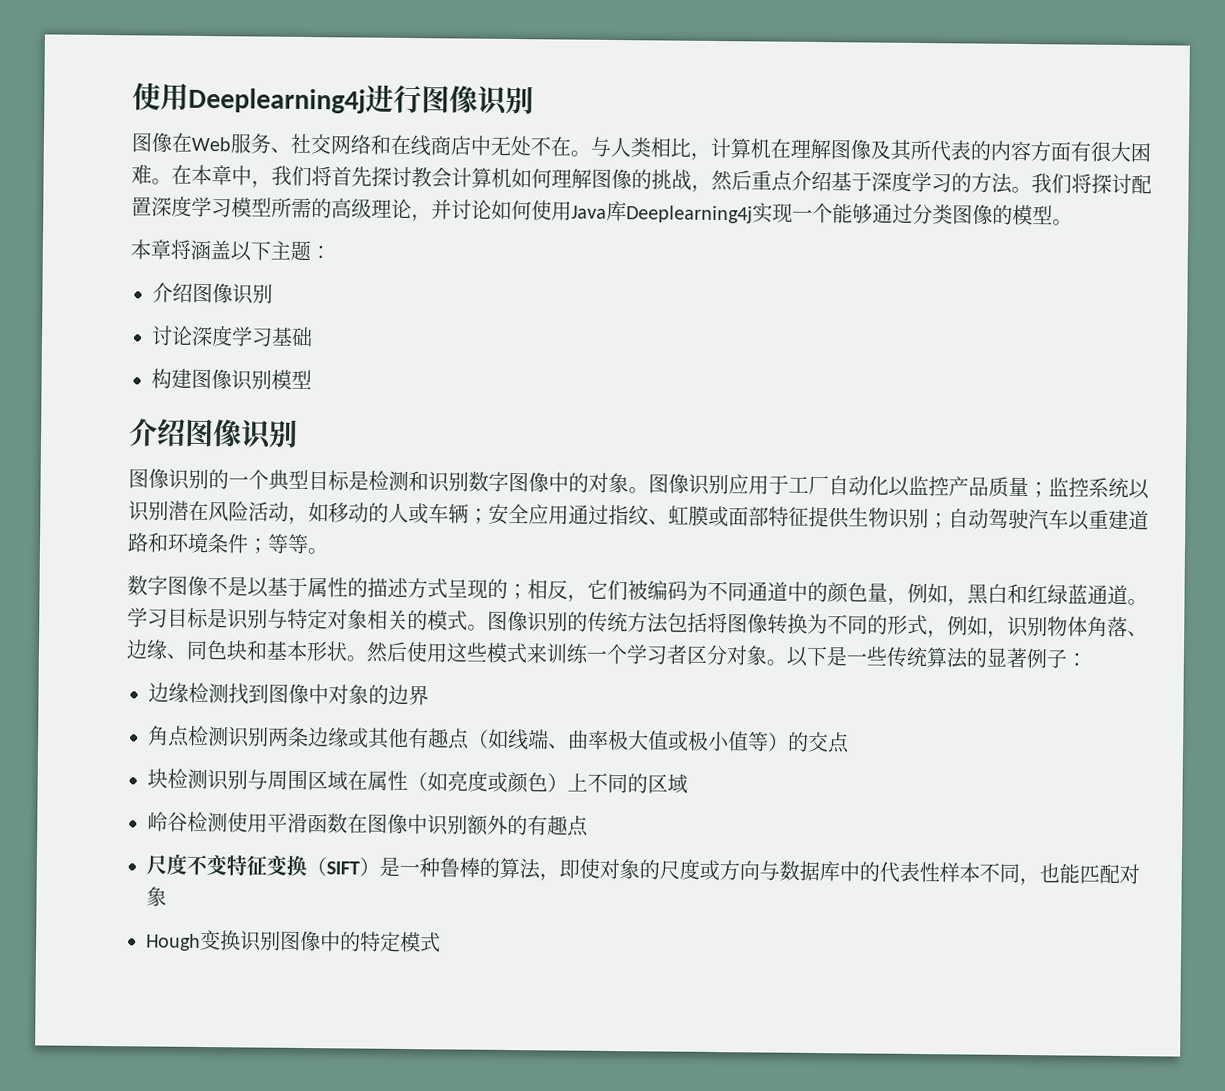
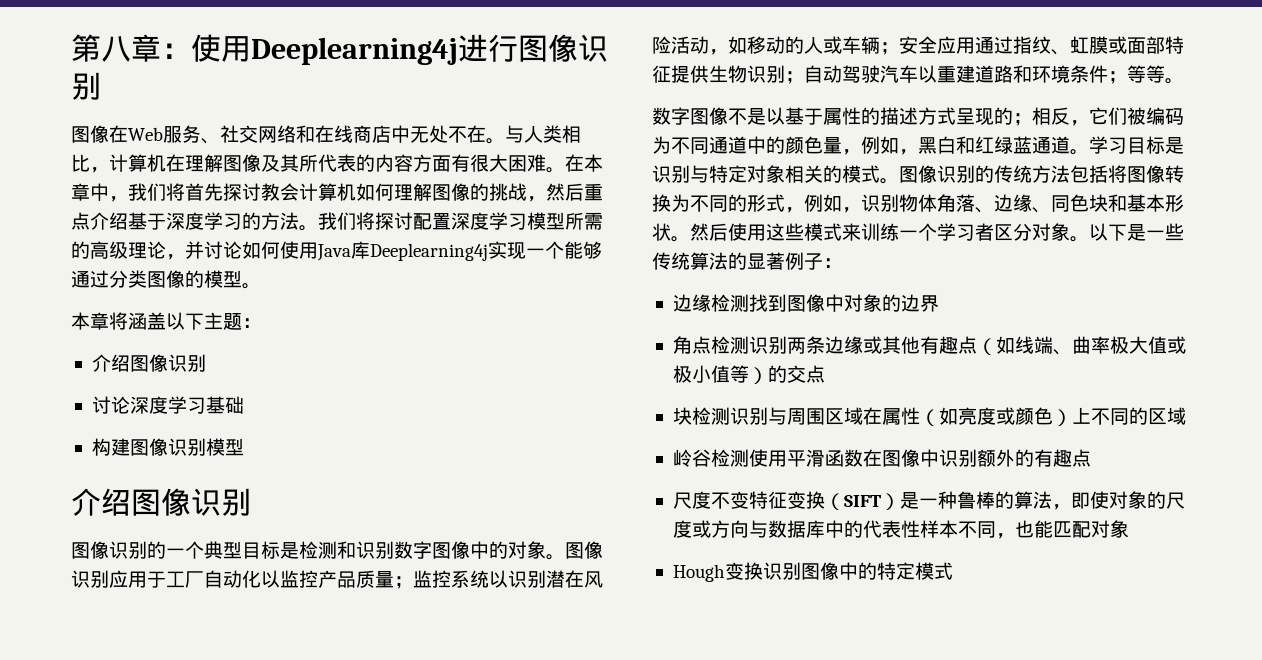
- 使用Deeplearning4j进行图像识别
+ 第八章：使用Deeplearning4j进行图像识别

